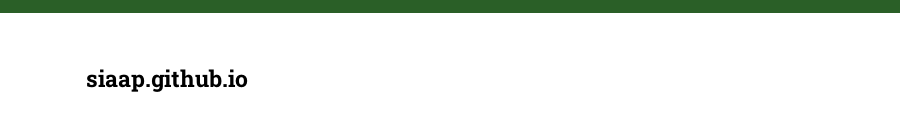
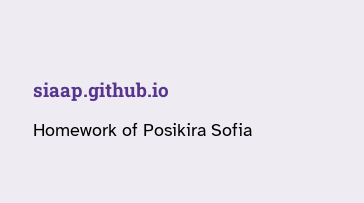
+ Homework of Posikira Sofia

